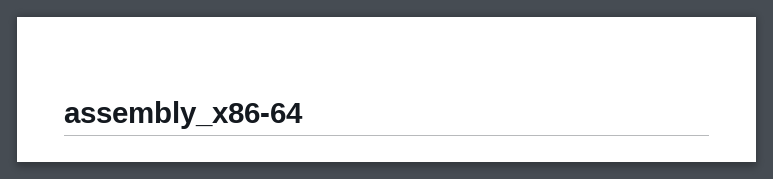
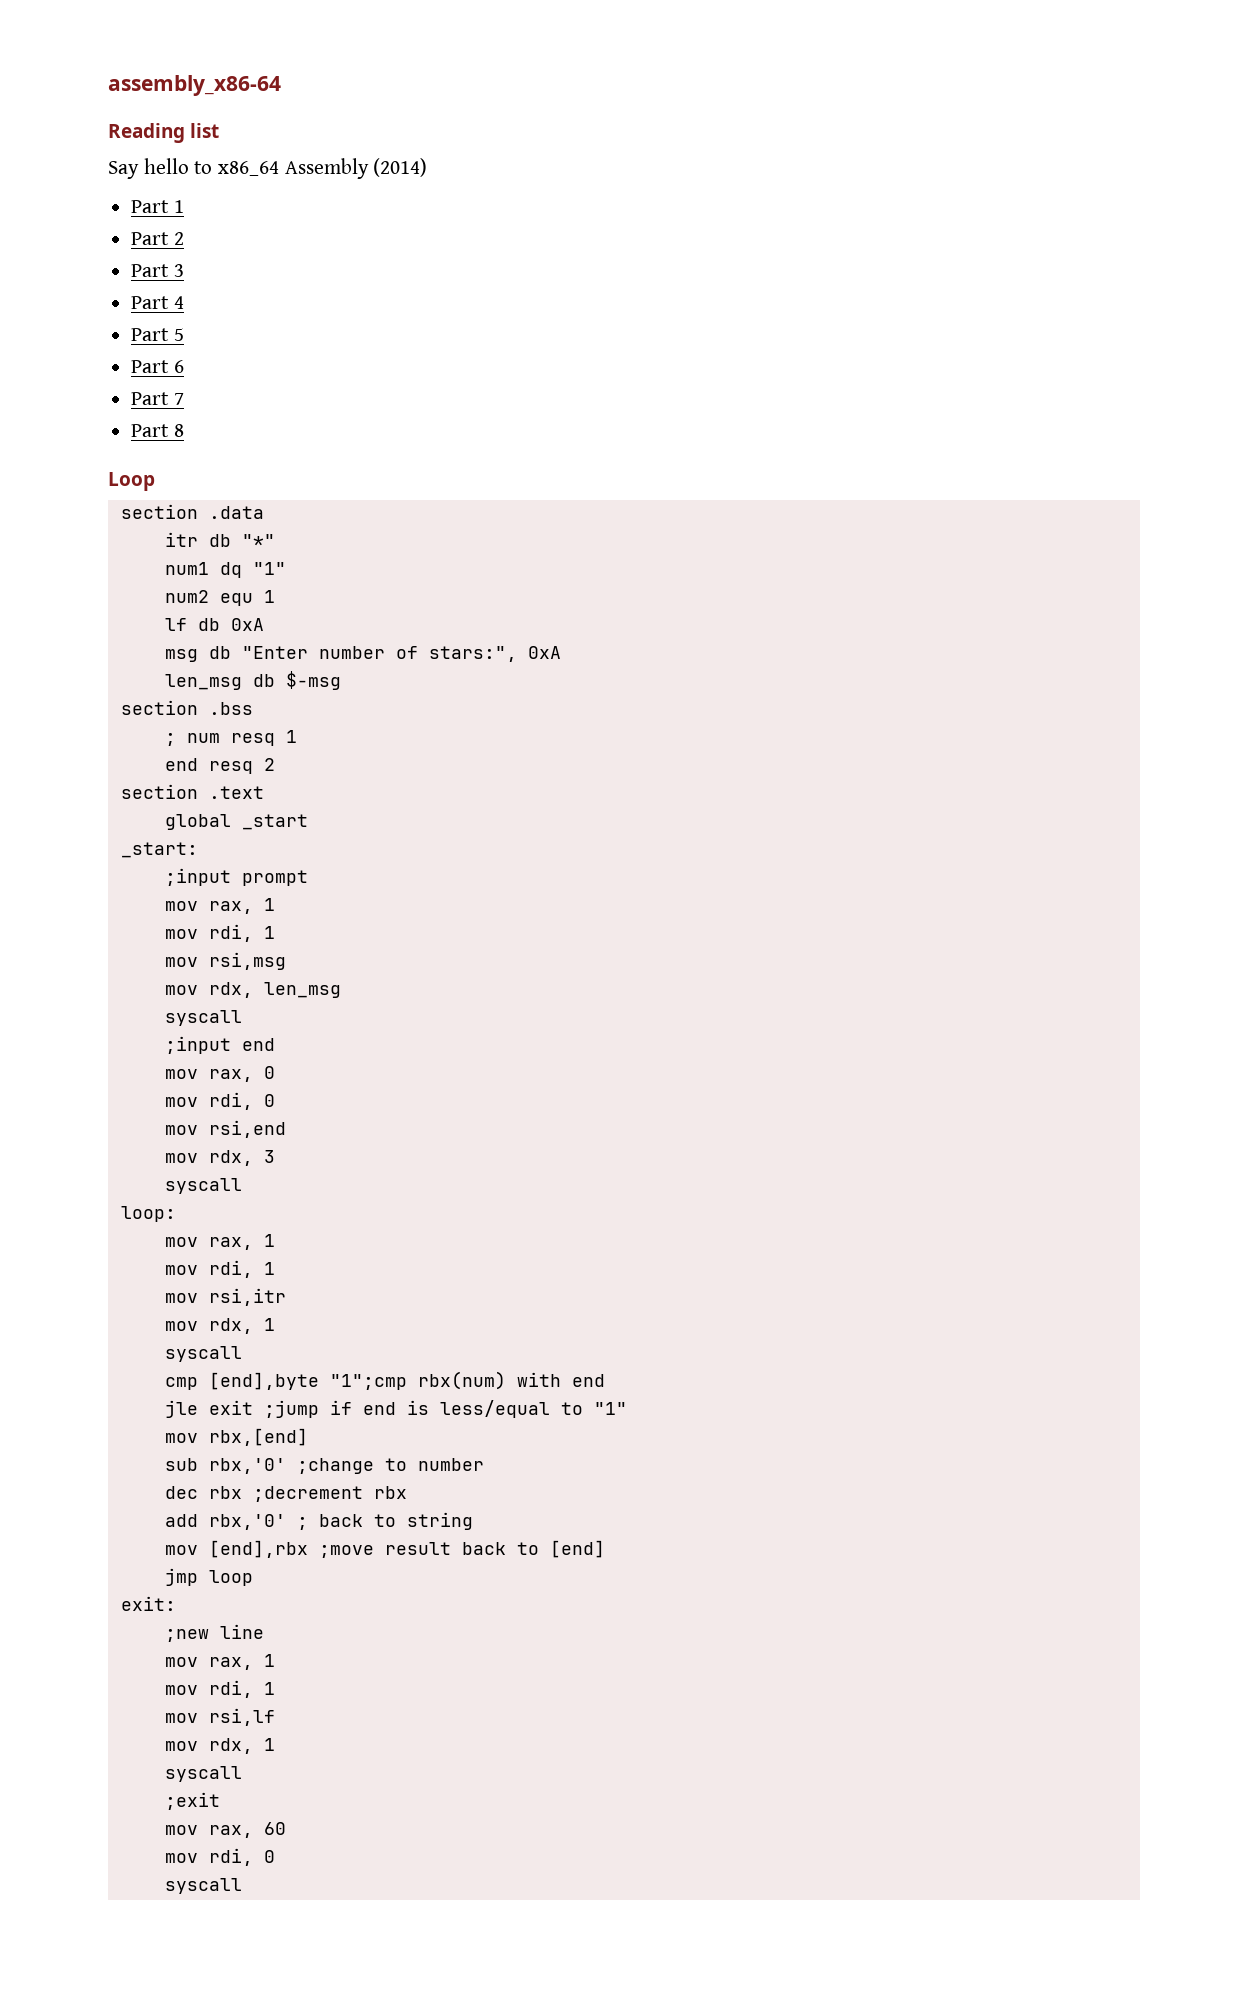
+ Reading list
+ Say hello to x86_64 Assembly (2014)
+ Part 1
+ Part 2
+ Part 3
+ Part 4
+ Part 5
+ Part 6
+ Part 7
+ Part 8
+ Loop
+ section .data
+ itr db "*"
+ num1 dq "1"
+ num2 equ 1
+ lf db 0xA
+ msg db "Enter number of stars:", 0xA
+ len_msg db $-msg
+ section .bss
+ ; num resq 1
+ end resq 2
+ section .text
+ global _start
+ _start:
+ ;input prompt
+ mov rax, 1
+ mov rdi, 1
+ mov rsi,msg
+ mov rdx, len_msg
+ syscall
+ ;input end
+ mov rax, 0
+ mov rdi, 0
+ mov rsi,end
+ mov rdx, 3
+ syscall
+ loop:
+ mov rax, 1
+ mov rdi, 1
+ mov rsi,itr
+ mov rdx, 1
+ syscall
+ cmp [end],byte "1";cmp rbx(num) with end
+ jle exit ;jump if end is less/equal to "1"
+ mov rbx,[end]
+ sub rbx,'0' ;change to number
+ dec rbx ;decrement rbx
+ add rbx,'0' ; back to string
+ mov [end],rbx ;move result back to [end]
+ jmp loop
+ exit:
+ ;new line
+ mov rax, 1
+ mov rdi, 1
+ mov rsi,lf
+ mov rdx, 1
+ syscall
+ ;exit
+ mov rax, 60
+ mov rdi, 0
+ syscall

